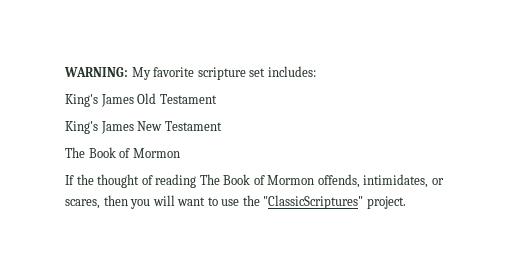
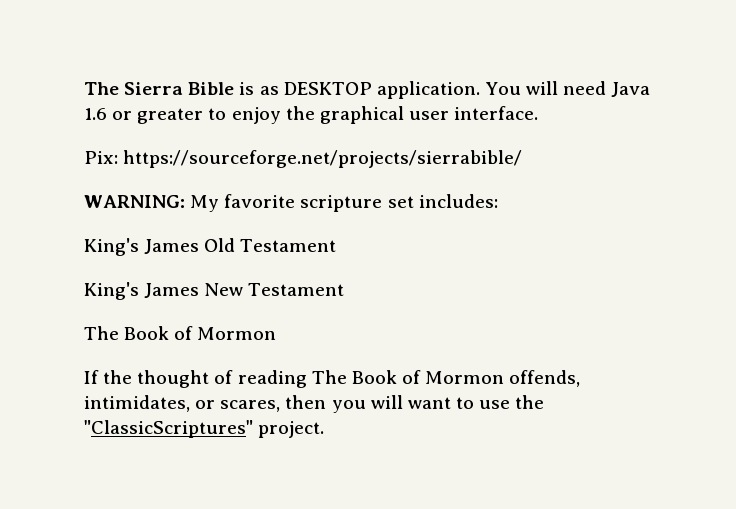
+ The Sierra Bible is as DESKTOP application. You will need Java 1.6 or greater to enjoy the graphical user interface.
+ Pix: https://sourceforge.net/projects/sierrabible/

